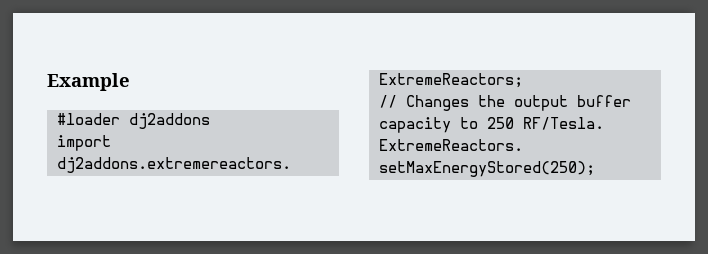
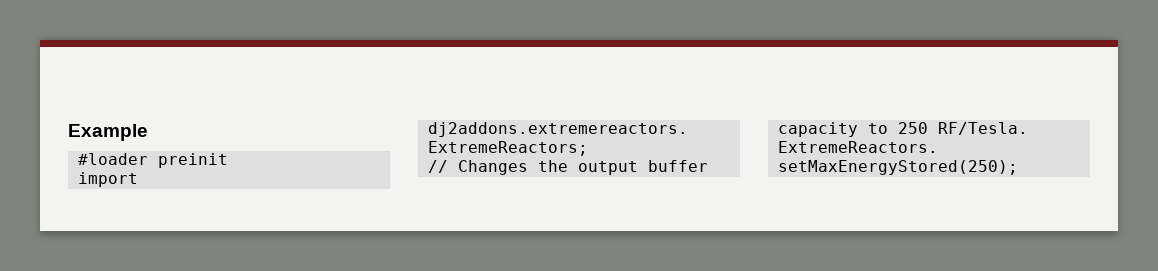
- #loader dj2addons
+ #loader preinit

